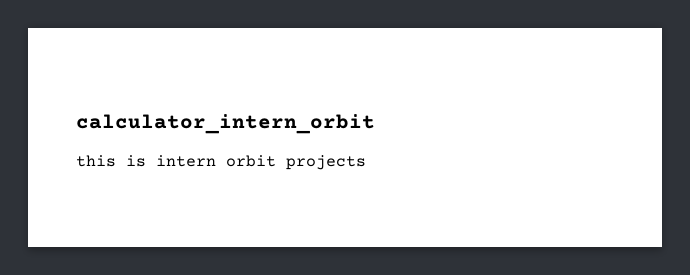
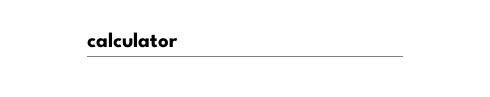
- calculator_intern_orbit
- this is intern orbit projects
+ calculator

